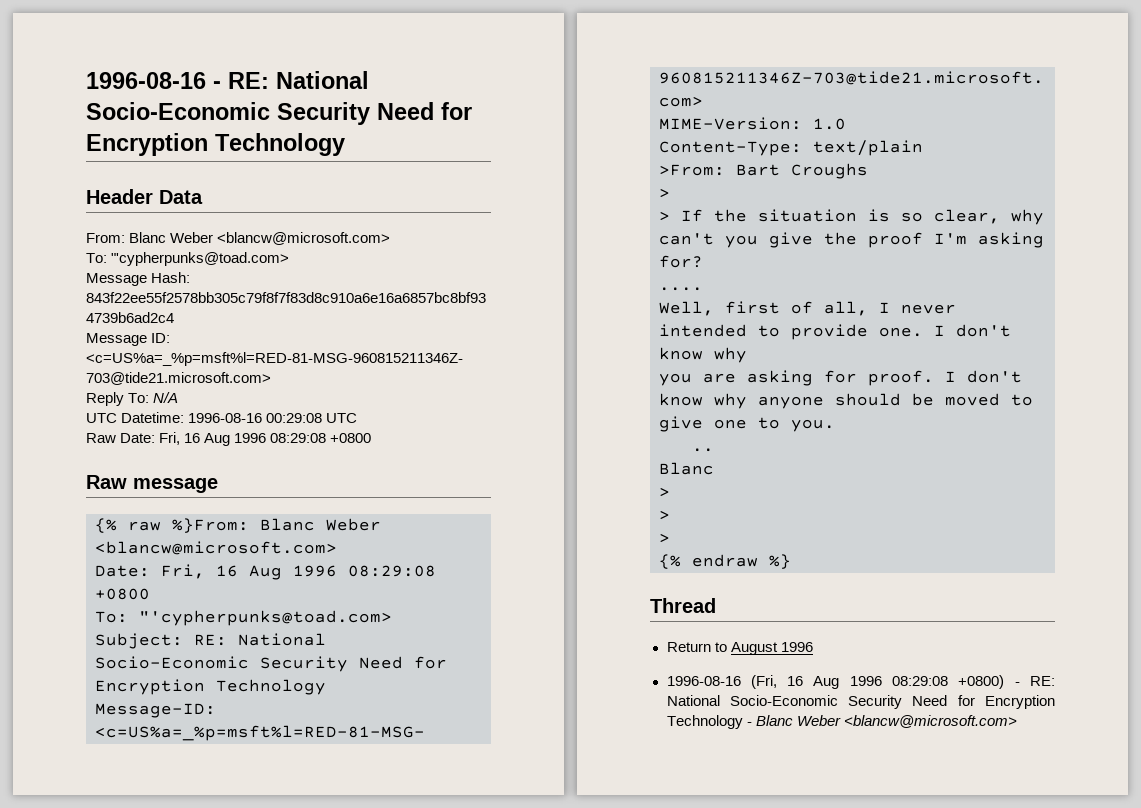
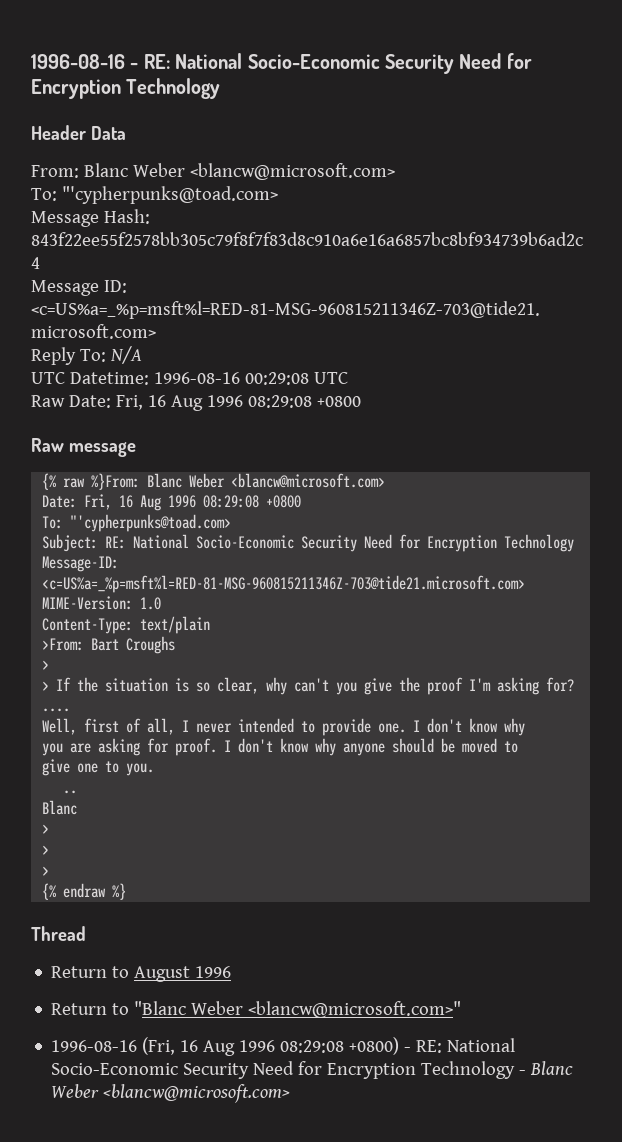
+ Return to "Blanc Weber <blancw@microsoft.com>"

